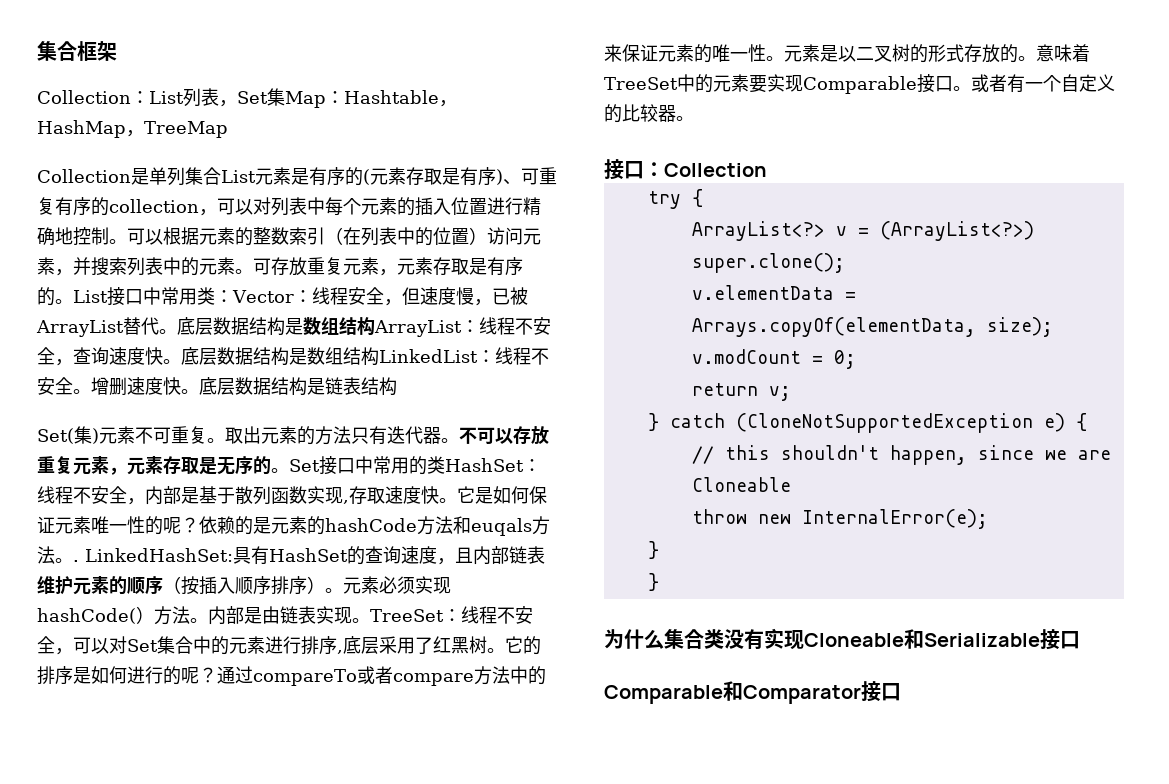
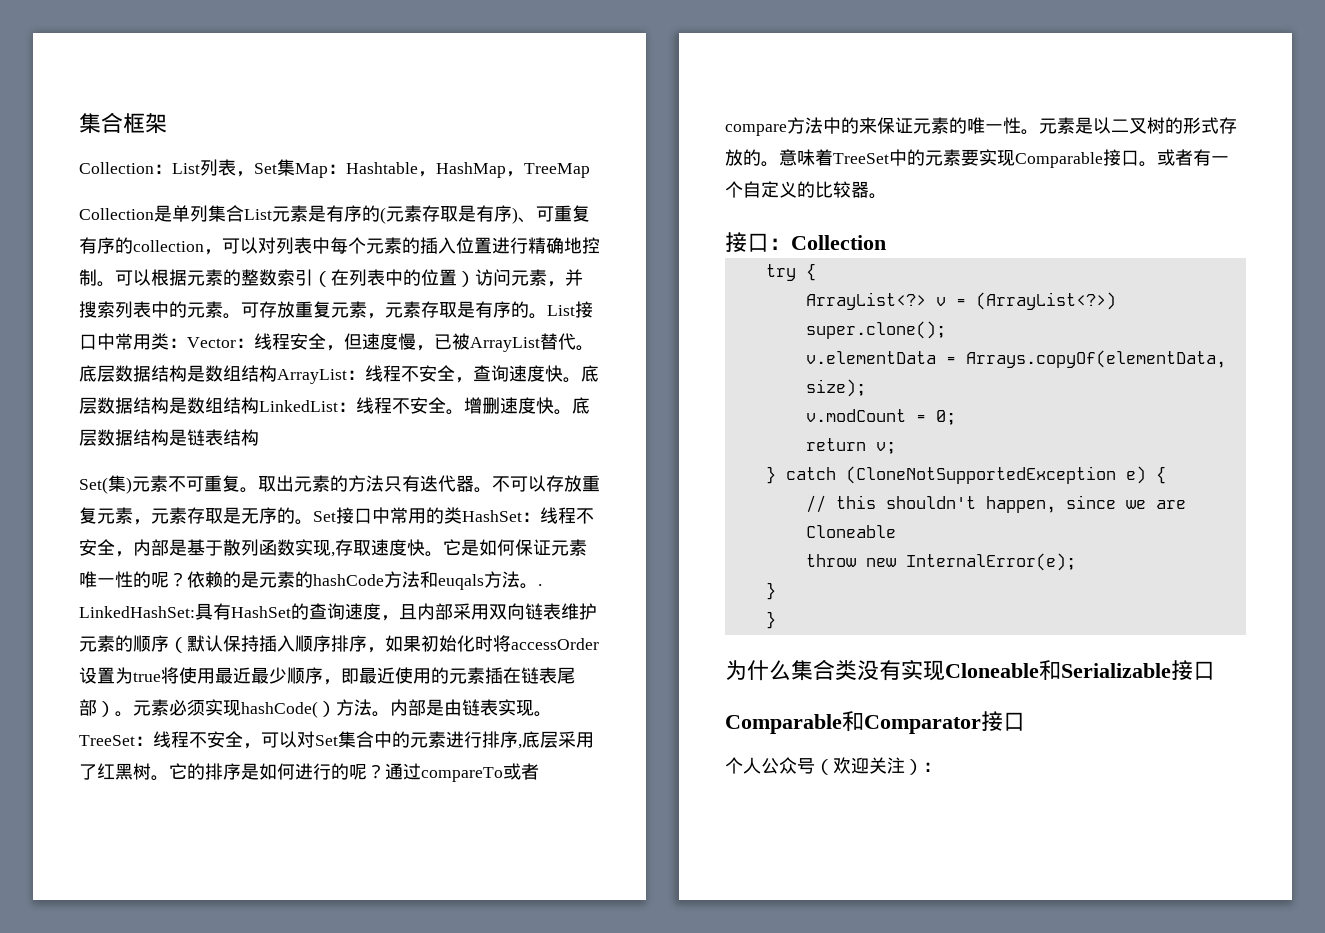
- LinkedHashSet:具有HashSet的查询速度，且内部链表维护元素的顺序（按插入顺序排序）。
+ LinkedHashSet:具有HashSet的查询速度，且内部采用双向链表维护元素的顺序（默认保持插入顺序排序，如果初始化时将accessOrder设置为true将使用最近最少顺序，即最近使用的元素插在链表尾部）。
+ 个人公众号（欢迎关注）：

